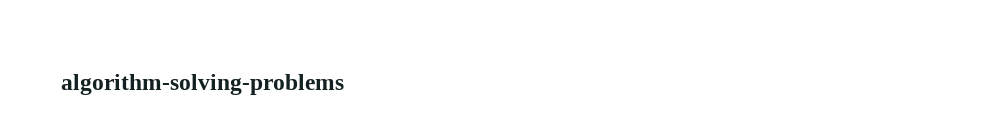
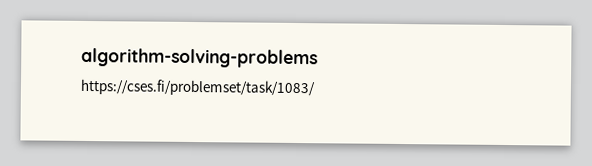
+ https://cses.fi/problemset/task/1083/

